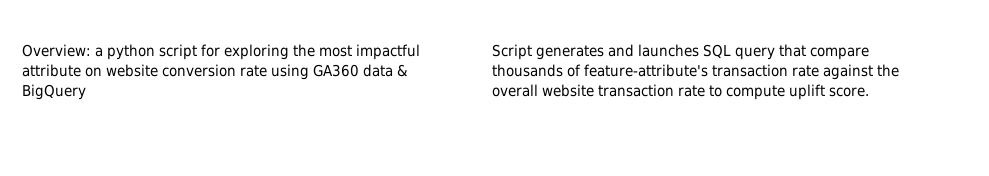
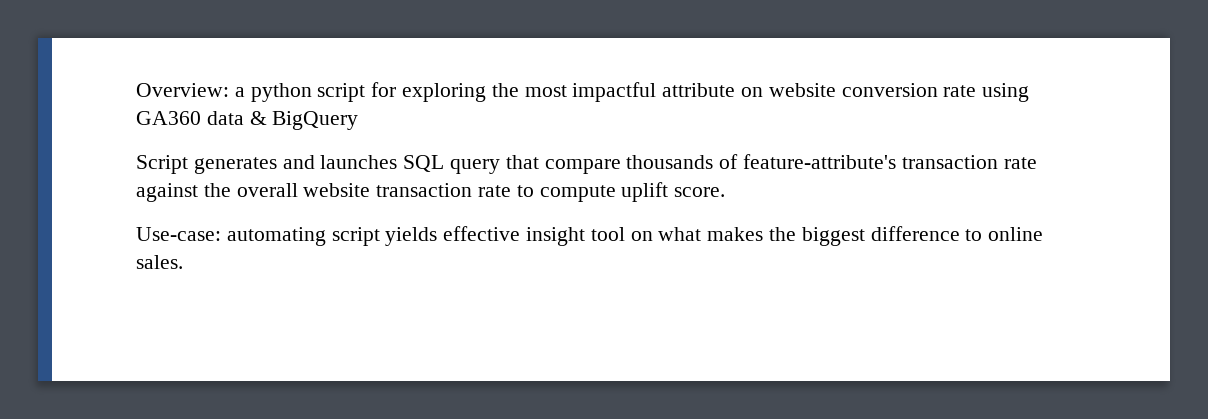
+ Use-case: automating script yields effective insight tool on what makes the biggest difference to online sales.

